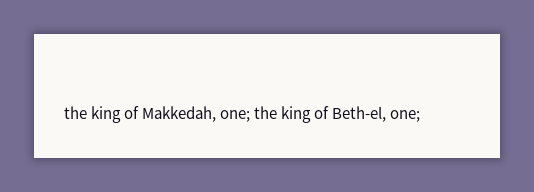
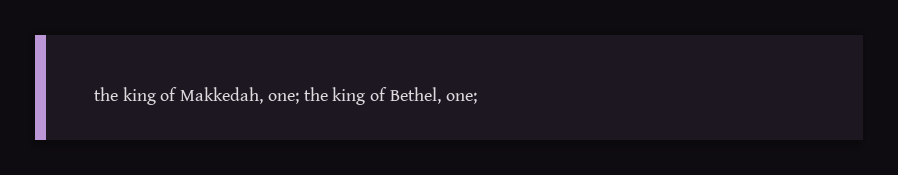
- the king of Makkedah, one; the king of Beth-el, one;
+ the king of Makkedah, one; the king of Bethel, one;

